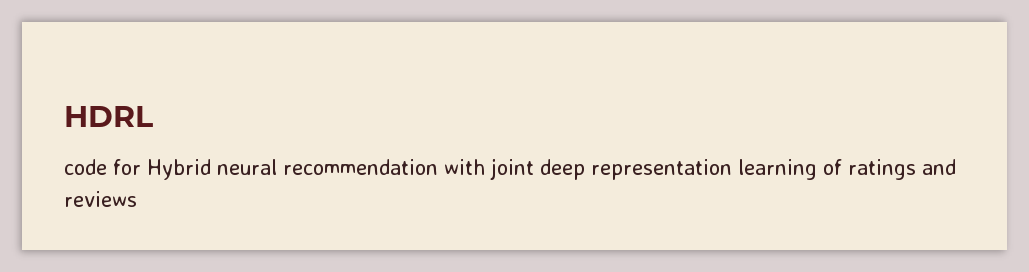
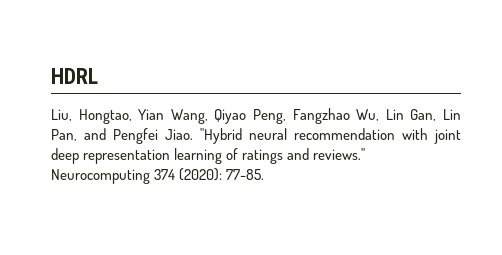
- code for Hybrid neural recommendation with joint deep representation learning of ratings and reviews
+ Liu, Hongtao, Yian Wang, Qiyao Peng, Fangzhao Wu, Lin Gan, Lin Pan, and Pengfei Jiao. "Hybrid neural recommendation with joint deep representation learning of ratings and reviews." Neurocomputing 374 (2020): 77-85.

